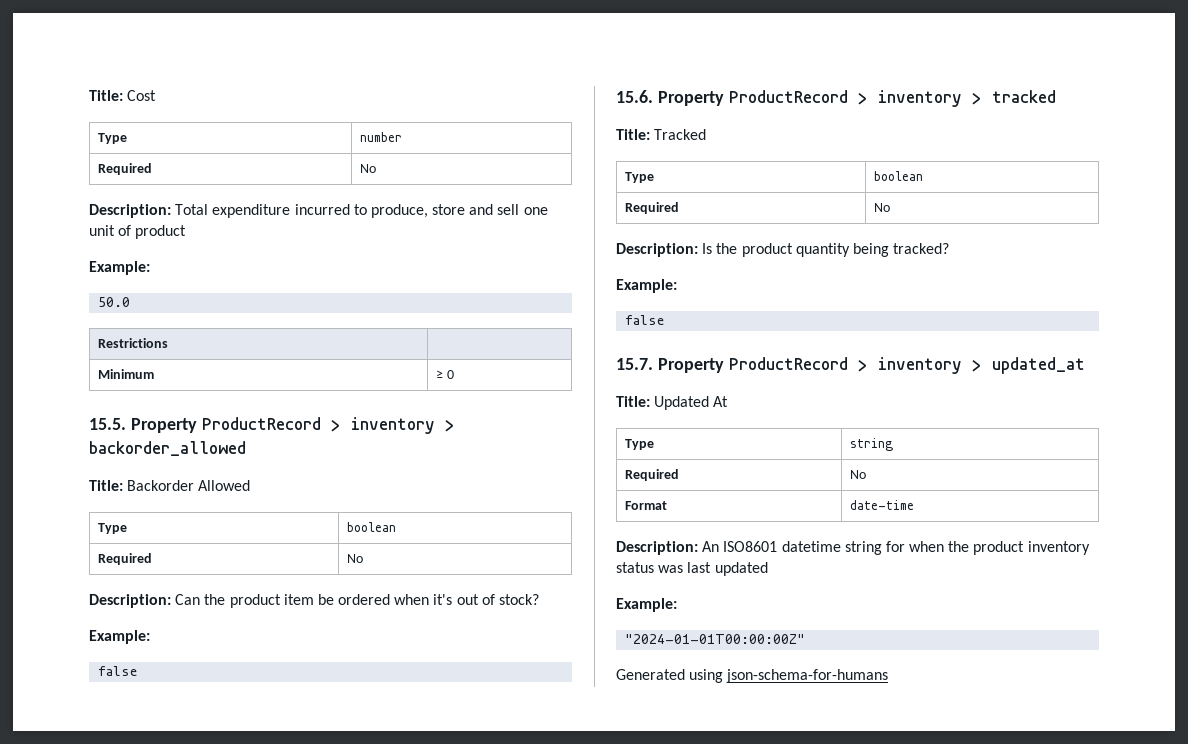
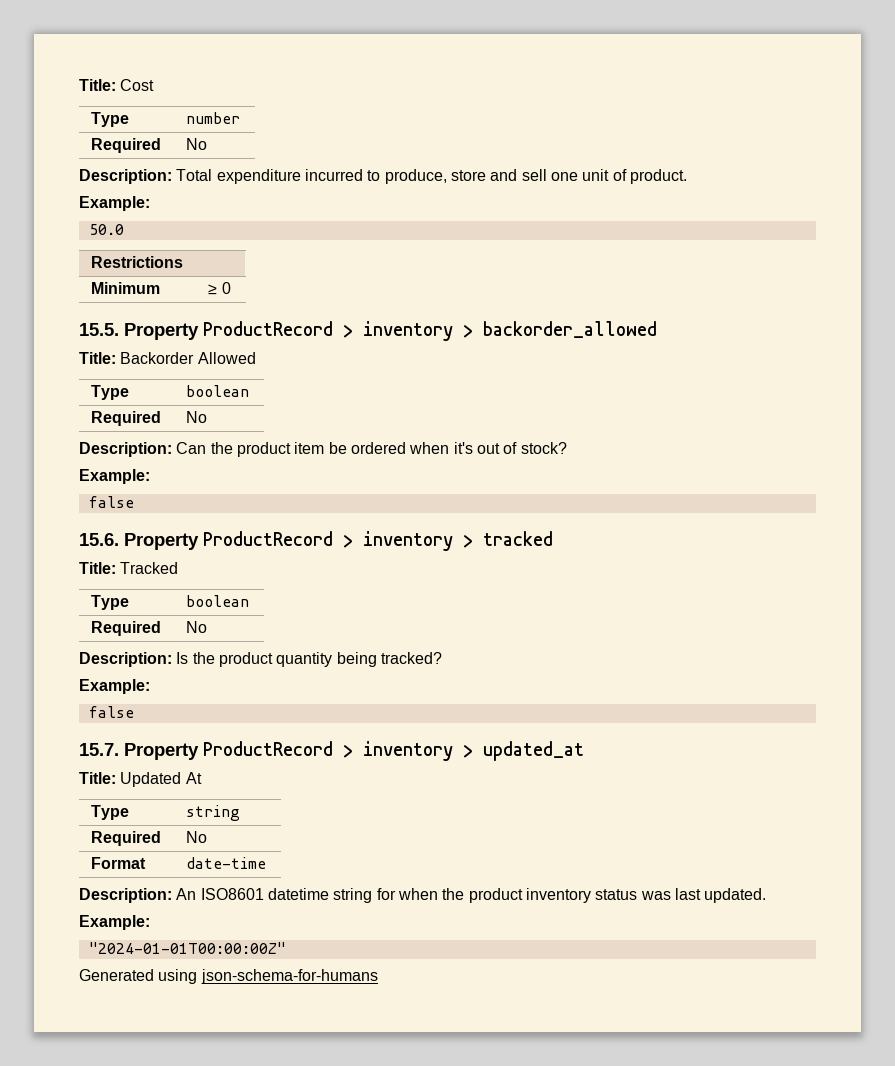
- Description: Total expenditure incurred to produce, store and sell one unit of product
+ Description: Total expenditure incurred to produce, store and sell one unit of product.
- Description: An ISO8601 datetime string for when the product inventory status was last updated
+ Description: An ISO8601 datetime string for when the product inventory status was last updated.

